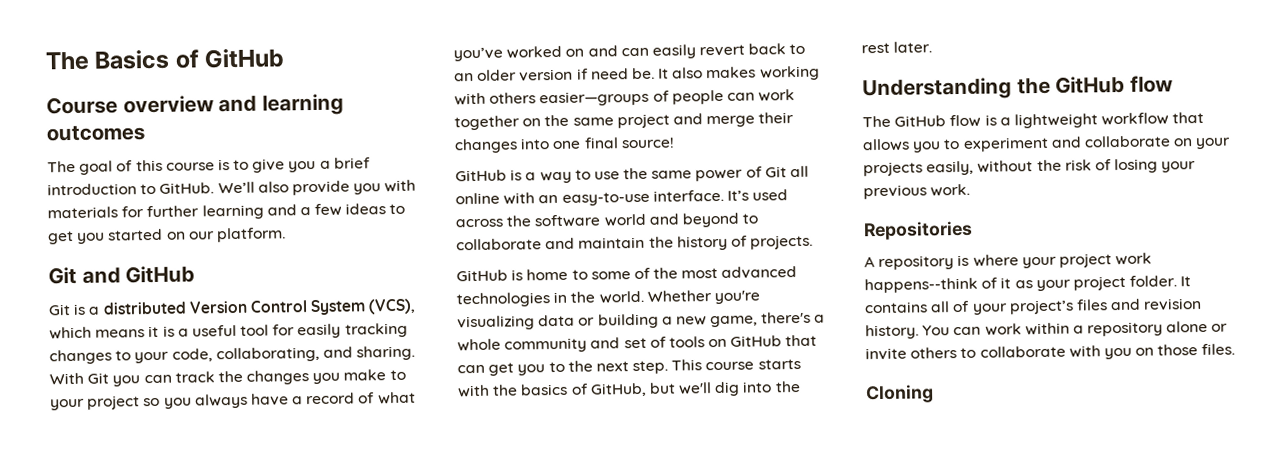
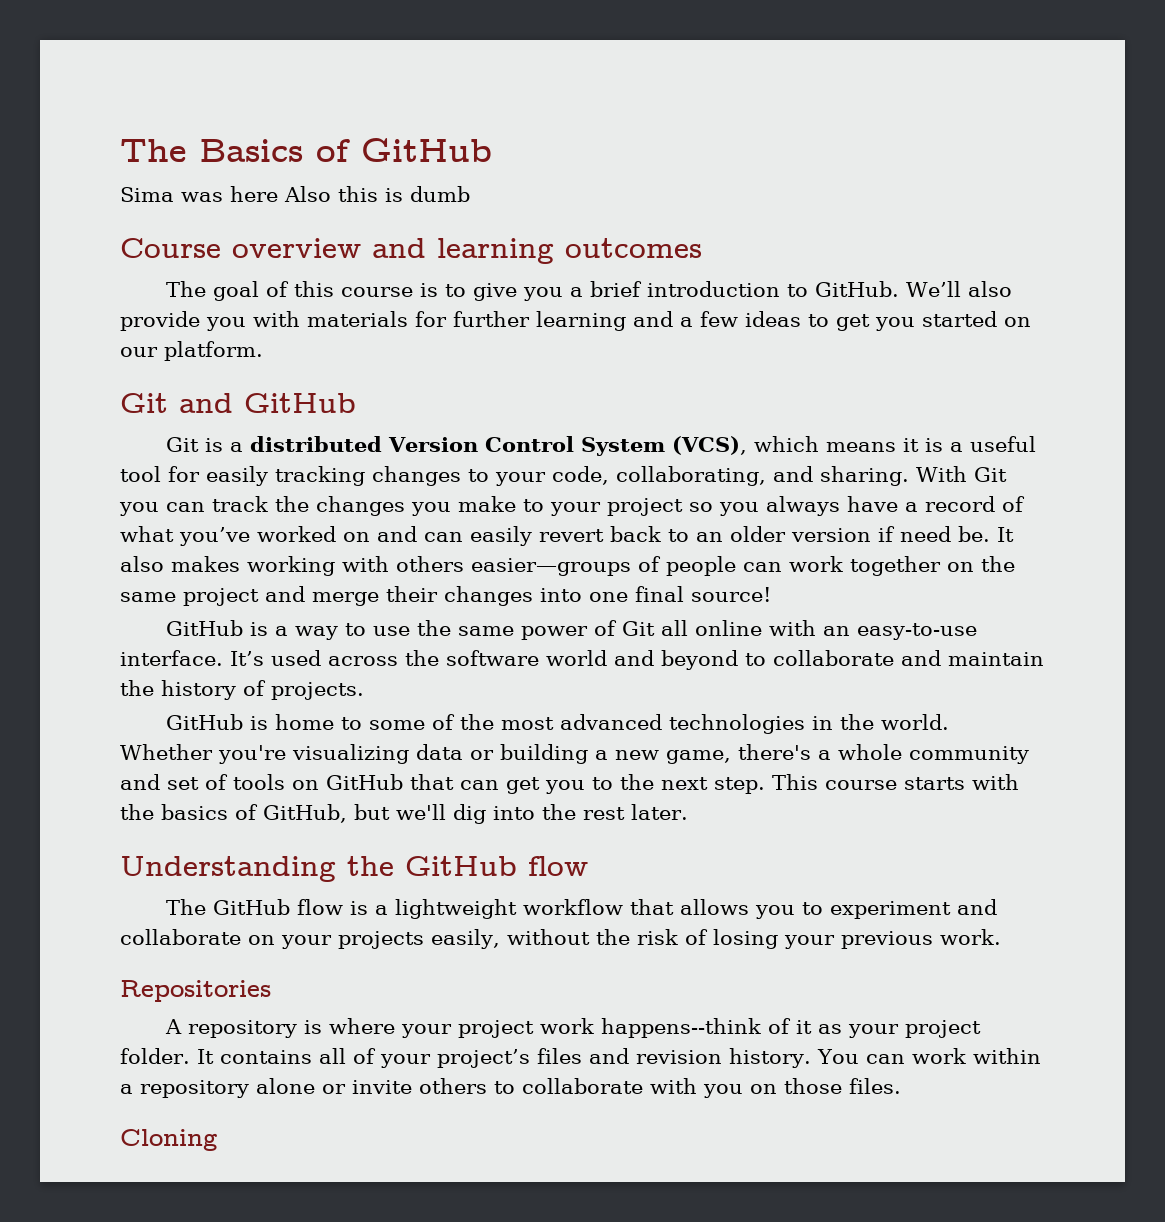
+ Sima was here Also this is dumb

